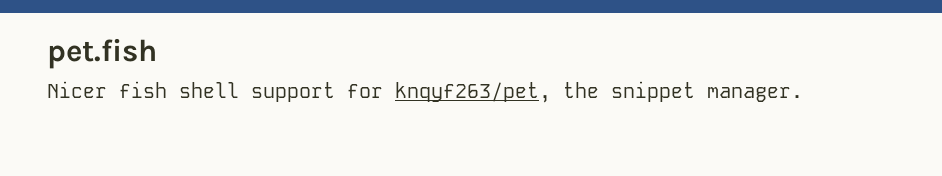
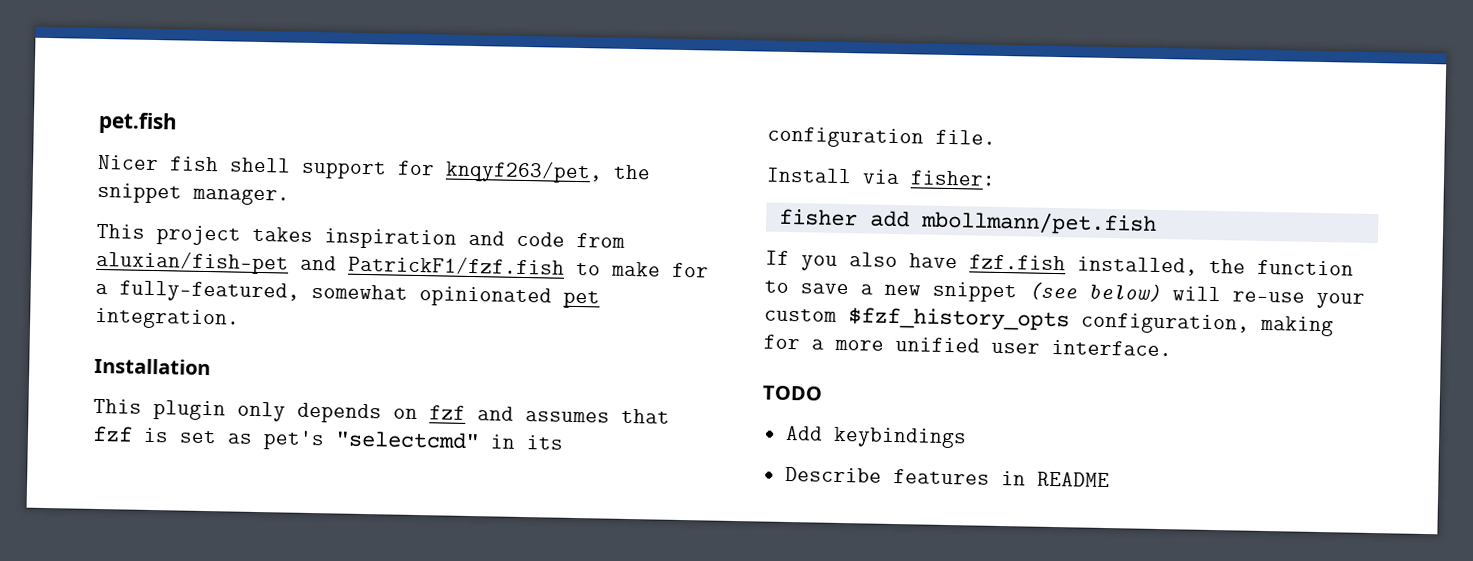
+ This project takes inspiration and code from aluxian/fish-pet and PatrickF1/fzf.fish to make for a fully-featured, somewhat opinionated pet integration.
+ Installation
+ This plugin only depends on fzf and assumes that fzf is set as pet's "selectcmd" in its configuration file.
+ Install via fisher:
+ fisher add mbollmann/pet.fish
+ If you also have fzf.fish installed, the function to save a new snippet (see below) will re-use your custom $fzf_history_opts configuration, making for a more unified user interface.
+ TODO
+ Add keybindings
+ Describe features in README

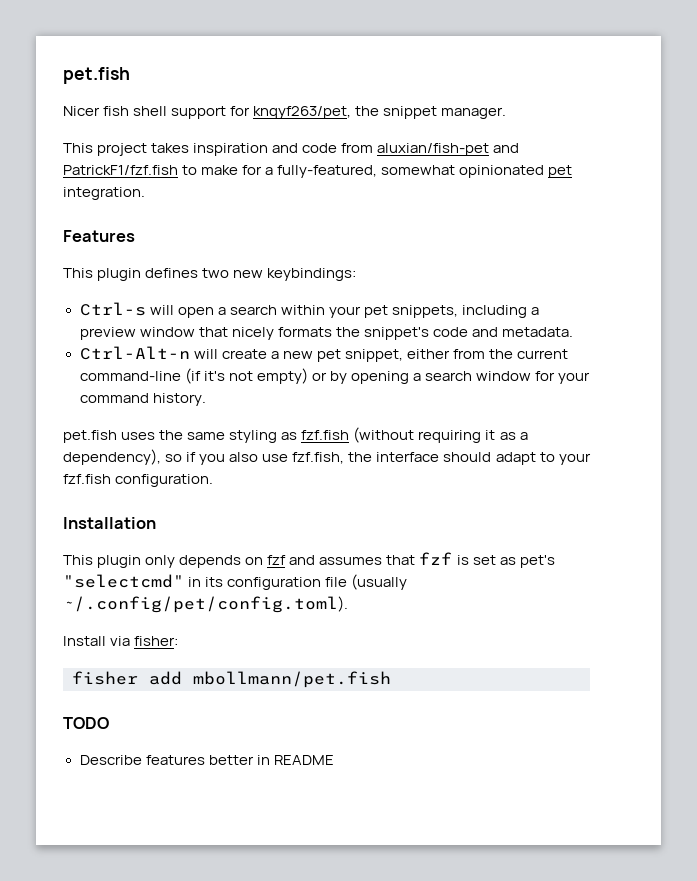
+ Features
+ This plugin defines two new keybindings:
+ Ctrl-s will open a search within your pet snippets, including a preview window that nicely formats the snippet's code and metadata.
+ Ctrl-Alt-n will create a new pet snippet, either from the current command-line (if it's not empty) or by opening a search window for your command history.
+ pet.fish uses the same styling as fzf.fish (without requiring it as a dependency), so if you also use fzf.fish, the interface should adapt to your fzf.fish configuration.
- This plugin only depends on fzf and assumes that fzf is set as pet's "selectcmd" in its configuration file.
+ This plugin only depends on fzf and assumes that fzf is set as pet's "selectcmd" in its configuration file (usually ~/.config/pet/config.toml).
- If you also have fzf.fish installed, the function to save a new snippet (see below) will re-use your custom $fzf_history_opts configuration, making for a more unified user interface.
- Add keybindings
- Describe features in README
+ Describe features better in README

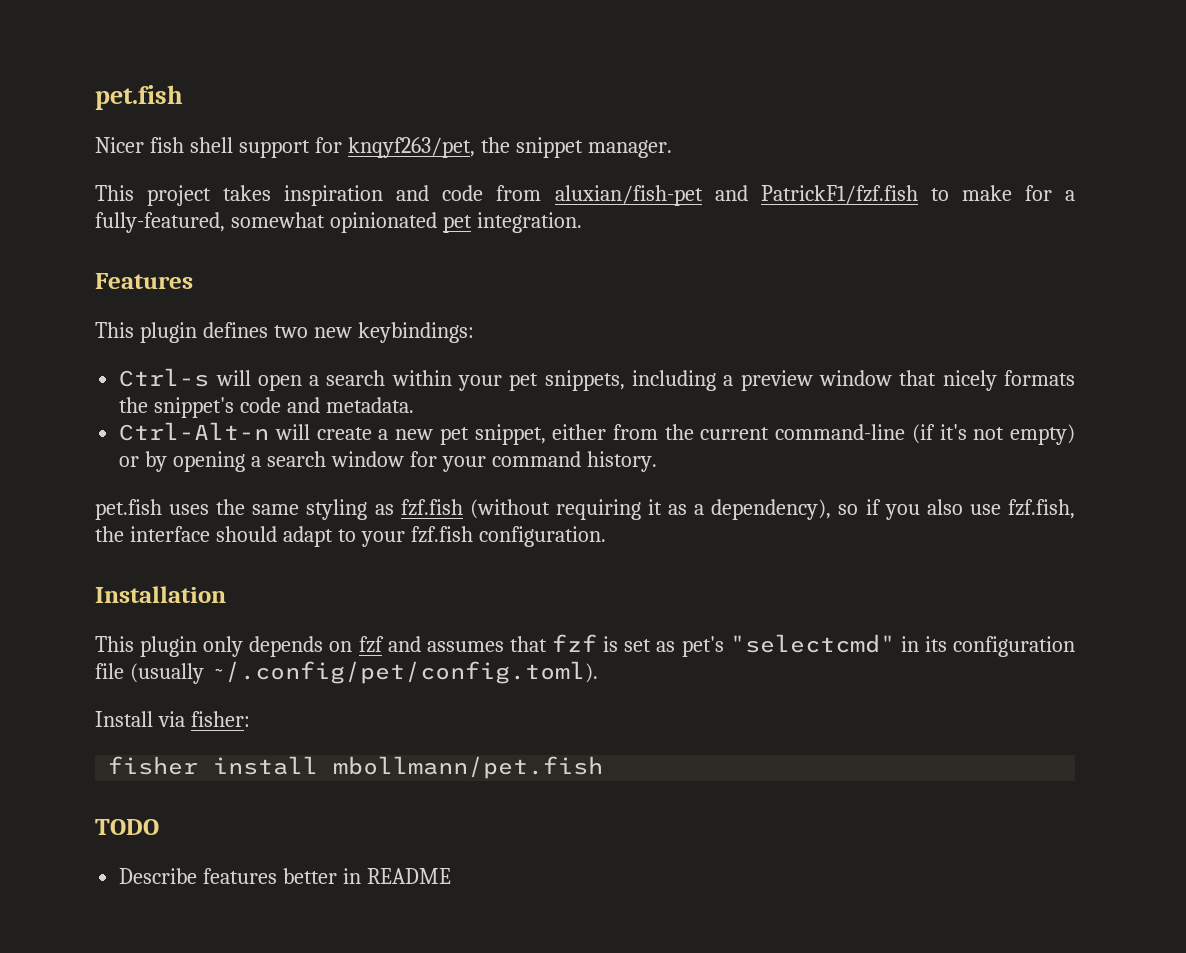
- fisher add mbollmann/pet.fish
+ fisher install mbollmann/pet.fish

